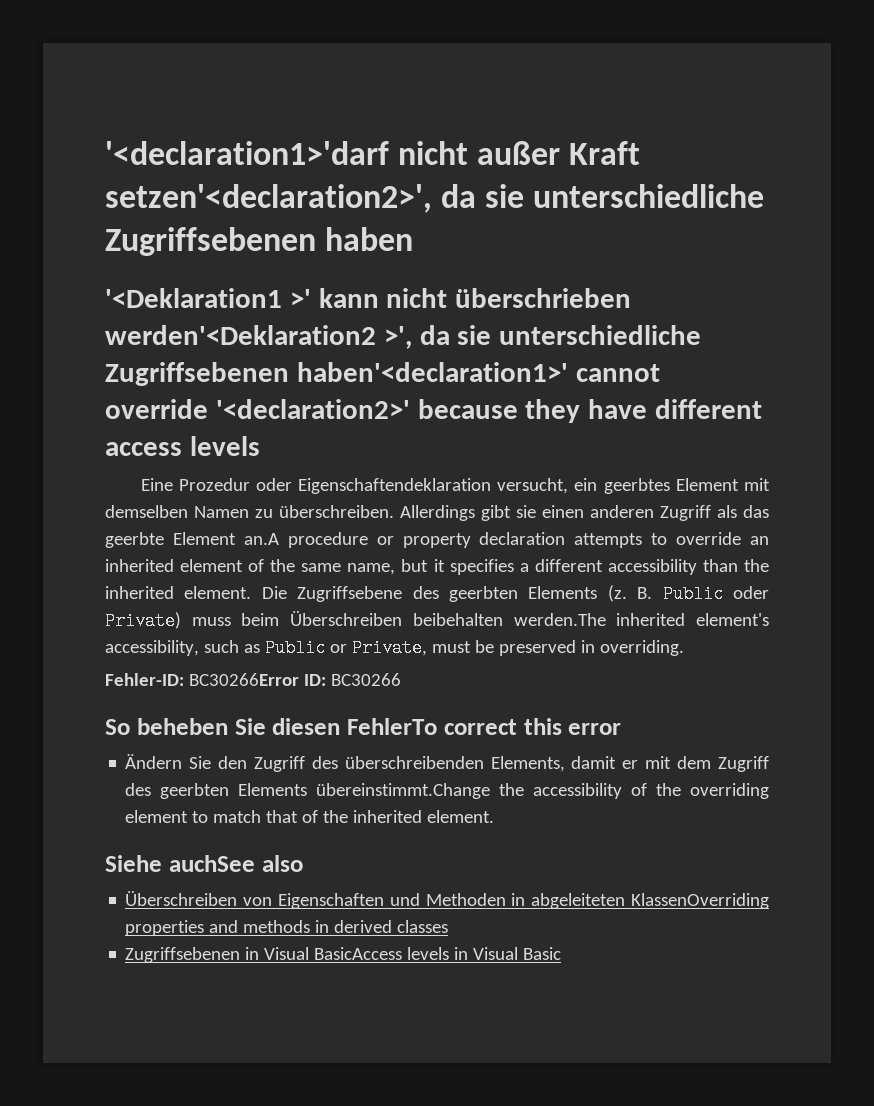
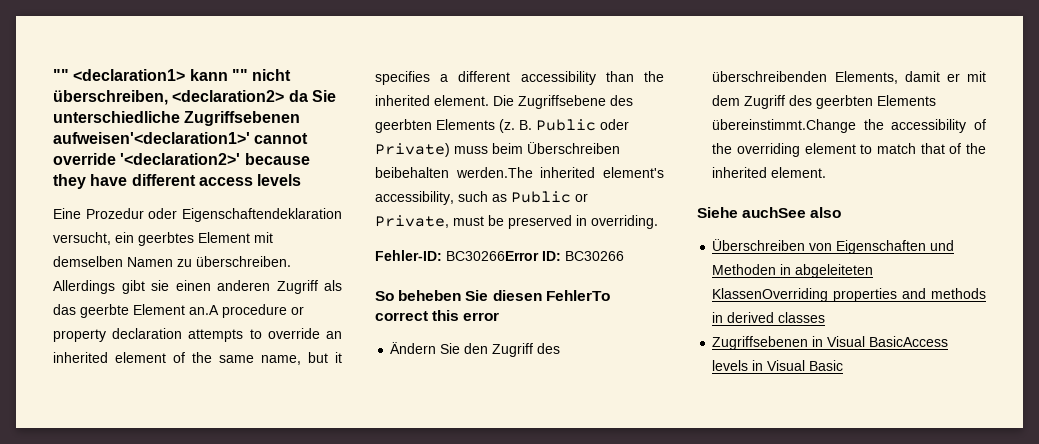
- '<declaration1>'darf nicht außer Kraft setzen'<declaration2>', da sie unterschiedliche Zugriffsebenen haben
- '<Deklaration1 >' kann nicht überschrieben werden'<Deklaration2 >', da sie unterschiedliche Zugriffsebenen haben'<declaration1>' cannot override '<declaration2>' because they have different access levels
+ "" <declaration1> kann "" nicht überschreiben, <declaration2> da Sie unterschiedliche Zugriffsebenen aufweisen'<declaration1>' cannot override '<declaration2>' because they have different access levels

